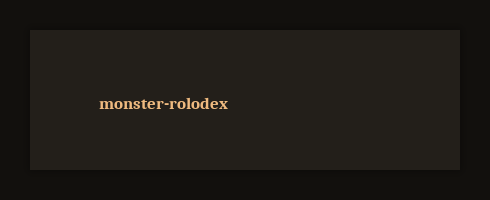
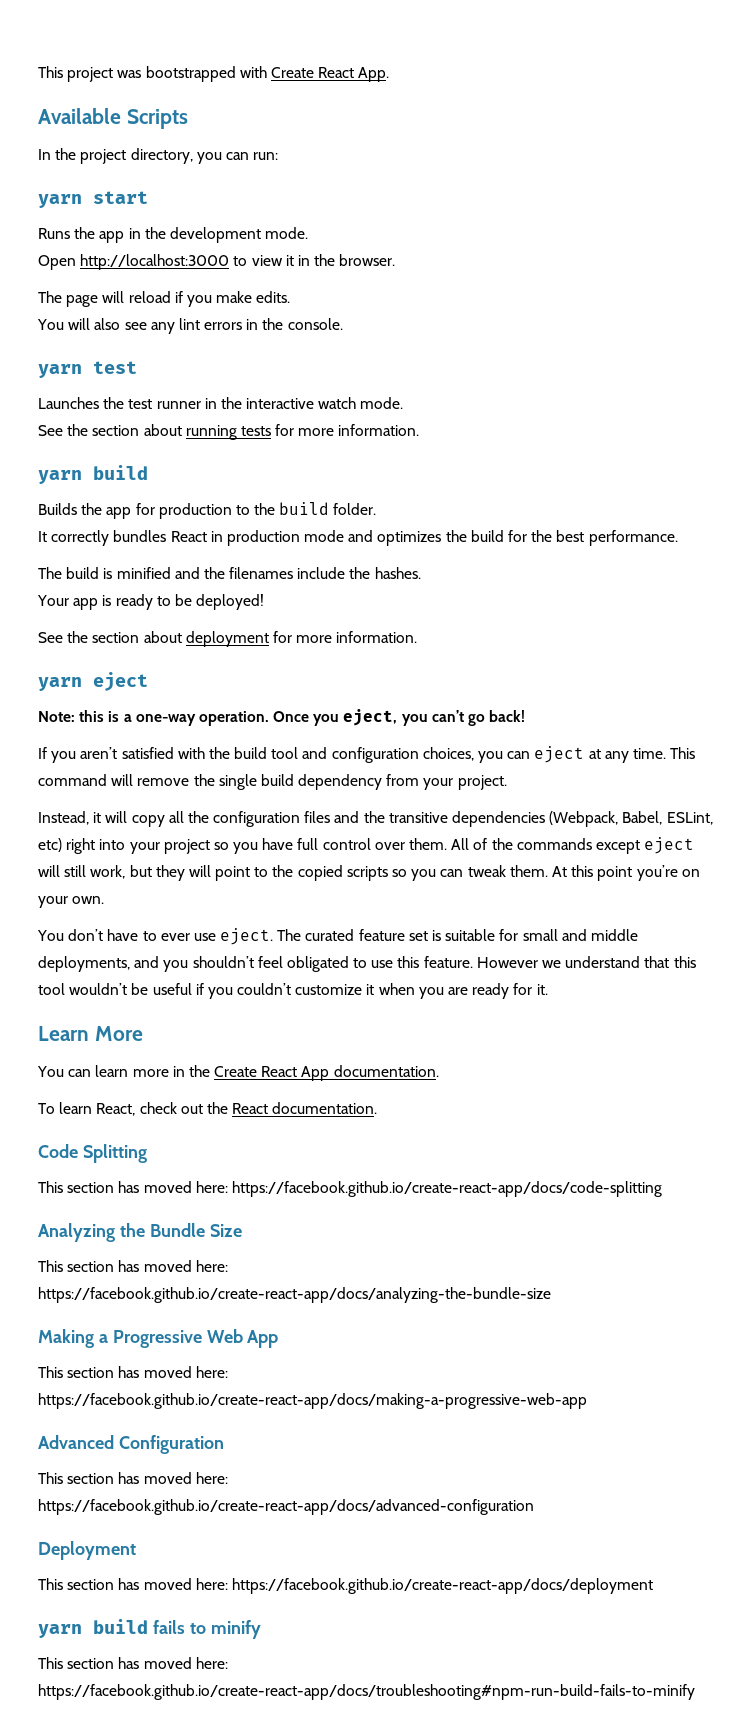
- monster-rolodex
+ This project was bootstrapped with Create React App.
+ Available Scripts
+ In the project directory, you can run:
+ yarn start
+ Runs the app in the development mode.
+ Open http://localhost:3000 to view it in the browser.
+ The page will reload if you make edits.
+ You will also see any lint errors in the console.
+ yarn test
+ Launches the test runner in the interactive watch mode.
+ See the section about running tests for more information.
+ yarn build
+ Builds the app for production to the build folder.
+ It correctly bundles React in production mode and optimizes the build for the best performance.
+ The build is minified and the filenames include the hashes.
+ Your app is ready to be deployed!
+ See the section about deployment for more information.
+ yarn eject
+ Note: this is a one-way operation. Once you eject, you can’t go back!
+ If you aren’t satisfied with the build tool and configuration choices, you can eject at any time. This command will remove the single build dependency from your project.
+ Instead, it will copy all the configuration files and the transitive dependencies (Webpack, Babel, ESLint, etc) right into your project so you have full control over them. All of the commands except eject will still work, but they will point to the copied scripts so you can tweak them. At this point you’re on your own.
+ You don’t have to ever use eject. The curated feature set is suitable for small and middle deployments, and you shouldn’t feel obligated to use this feature. However we understand that this tool wouldn’t be useful if you couldn’t customize it when you are ready for it.
+ Learn More
+ You can learn more in the Create React App documentation.
+ To learn React, check out the React documentation.
+ Code Splitting
+ This section has moved here: https://facebook.github.io/create-react-app/docs/code-splitting
+ Analyzing the Bundle Size
+ This section has moved here: https://facebook.github.io/create-react-app/docs/analyzing-the-bundle-size
+ Making a Progressive Web App
+ This section has moved here: https://facebook.github.io/create-react-app/docs/making-a-progressive-web-app
+ Advanced Configuration
+ This section has moved here: https://facebook.github.io/create-react-app/docs/advanced-configuration
+ Deployment
+ This section has moved here: https://facebook.github.io/create-react-app/docs/deployment
+ yarn build fails to minify
+ This section has moved here: https://facebook.github.io/create-react-app/docs/troubleshooting#npm-run-build-fails-to-minify

